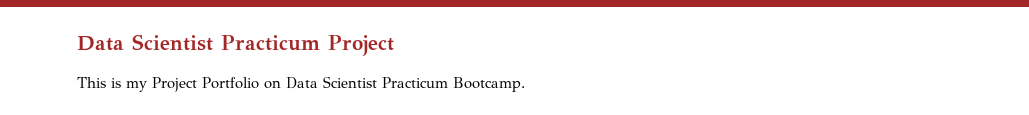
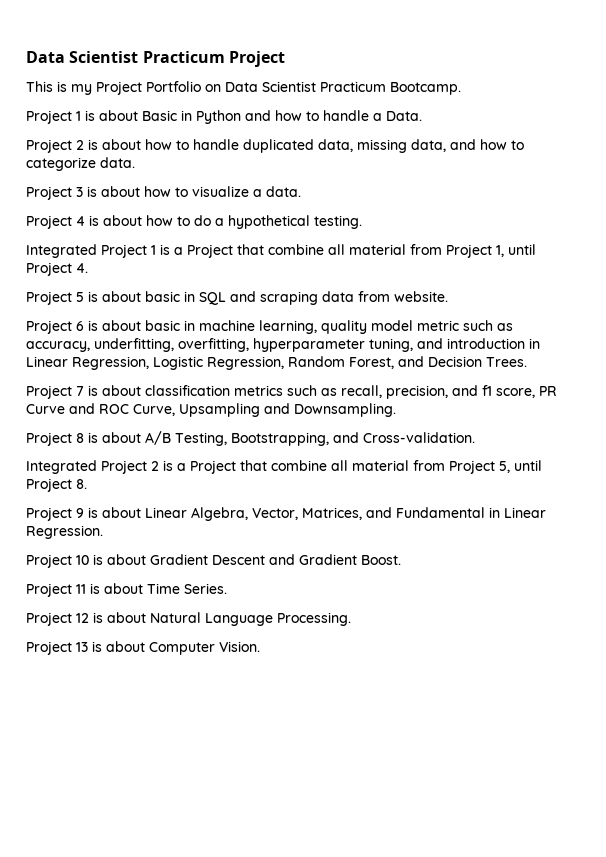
+ Project 1 is about Basic in Python and how to handle a Data.
+ Project 2 is about how to handle duplicated data, missing data, and how to categorize data.
+ Project 3 is about how to visualize a data.
+ Project 4 is about how to do a hypothetical testing.
+ Integrated Project 1 is a Project that combine all material from Project 1, until Project 4.
+ Project 5 is about basic in SQL and scraping data from website.
+ Project 6 is about basic in machine learning, quality model metric such as accuracy, underfitting, overfitting, hyperparameter tuning, and introduction in Linear Regression, Logistic Regression, Random Forest, and Decision Trees.
+ Project 7 is about classification metrics such as recall, precision, and f1 score, PR Curve and ROC Curve, Upsampling and Downsampling.
+ Project 8 is about A/B Testing, Bootstrapping, and Cross-validation.
+ Integrated Project 2 is a Project that combine all material from Project 5, until Project 8.
+ Project 9 is about Linear Algebra, Vector, Matrices, and Fundamental in Linear Regression.
+ Project 10 is about Gradient Descent and Gradient Boost.
+ Project 11 is about Time Series.
+ Project 12 is about Natural Language Processing.
+ Project 13 is about Computer Vision.

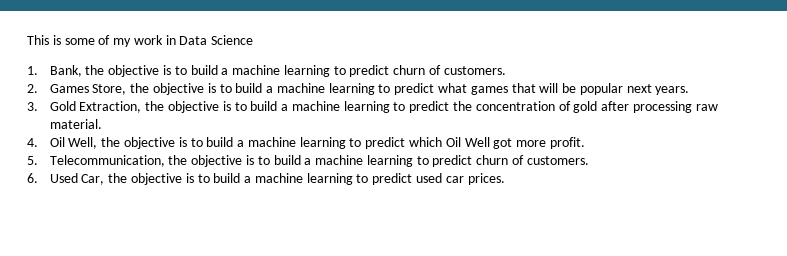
- Data Scientist Practicum Project
- This is my Project Portfolio on Data Scientist Practicum Bootcamp.
- Project 1 is about Basic in Python and how to handle a Data.
- Project 2 is about how to handle duplicated data, missing data, and how to categorize data.
- Project 3 is about how to visualize a data.
- Project 4 is about how to do a hypothetical testing.
- Integrated Project 1 is a Project that combine all material from Project 1, until Project 4.
- Project 5 is about basic in SQL and scraping data from website.
- Project 6 is about basic in machine learning, quality model metric such as accuracy, underfitting, overfitting, hyperparameter tuning, and introduction in Linear Regression, Logistic Regression, Random Forest, and Decision Trees.
- Project 7 is about classification metrics such as recall, precision, and f1 score, PR Curve and ROC Curve, Upsampling and Downsampling.
- Project 8 is about A/B Testing, Bootstrapping, and Cross-validation.
- Integrated Project 2 is a Project that combine all material from Project 5, until Project 8.
- Project 9 is about Linear Algebra, Vector, Matrices, and Fundamental in Linear Regression.
- Project 10 is about Gradient Descent and Gradient Boost.
- Project 11 is about Time Series.
- Project 12 is about Natural Language Processing.
- Project 13 is about Computer Vision.
+ This is some of my work in Data Science
+ 1. Bank, the objective is to build a machine learning to predict churn of customers.
+ 2. Games Store, the objective is to build a machine learning to predict what games that will be popular next years.
+ 3. Gold Extraction, the objective is to build a machine learning to predict the concentration of gold after processing raw material.
+ 4. Oil Well, the objective is to build a machine learning to predict which Oil Well got more profit.
+ 5. Telecommunication, the objective is to build a machine learning to predict churn of customers.
+ 6. Used Car, the objective is to build a machine learning to predict used car prices.

